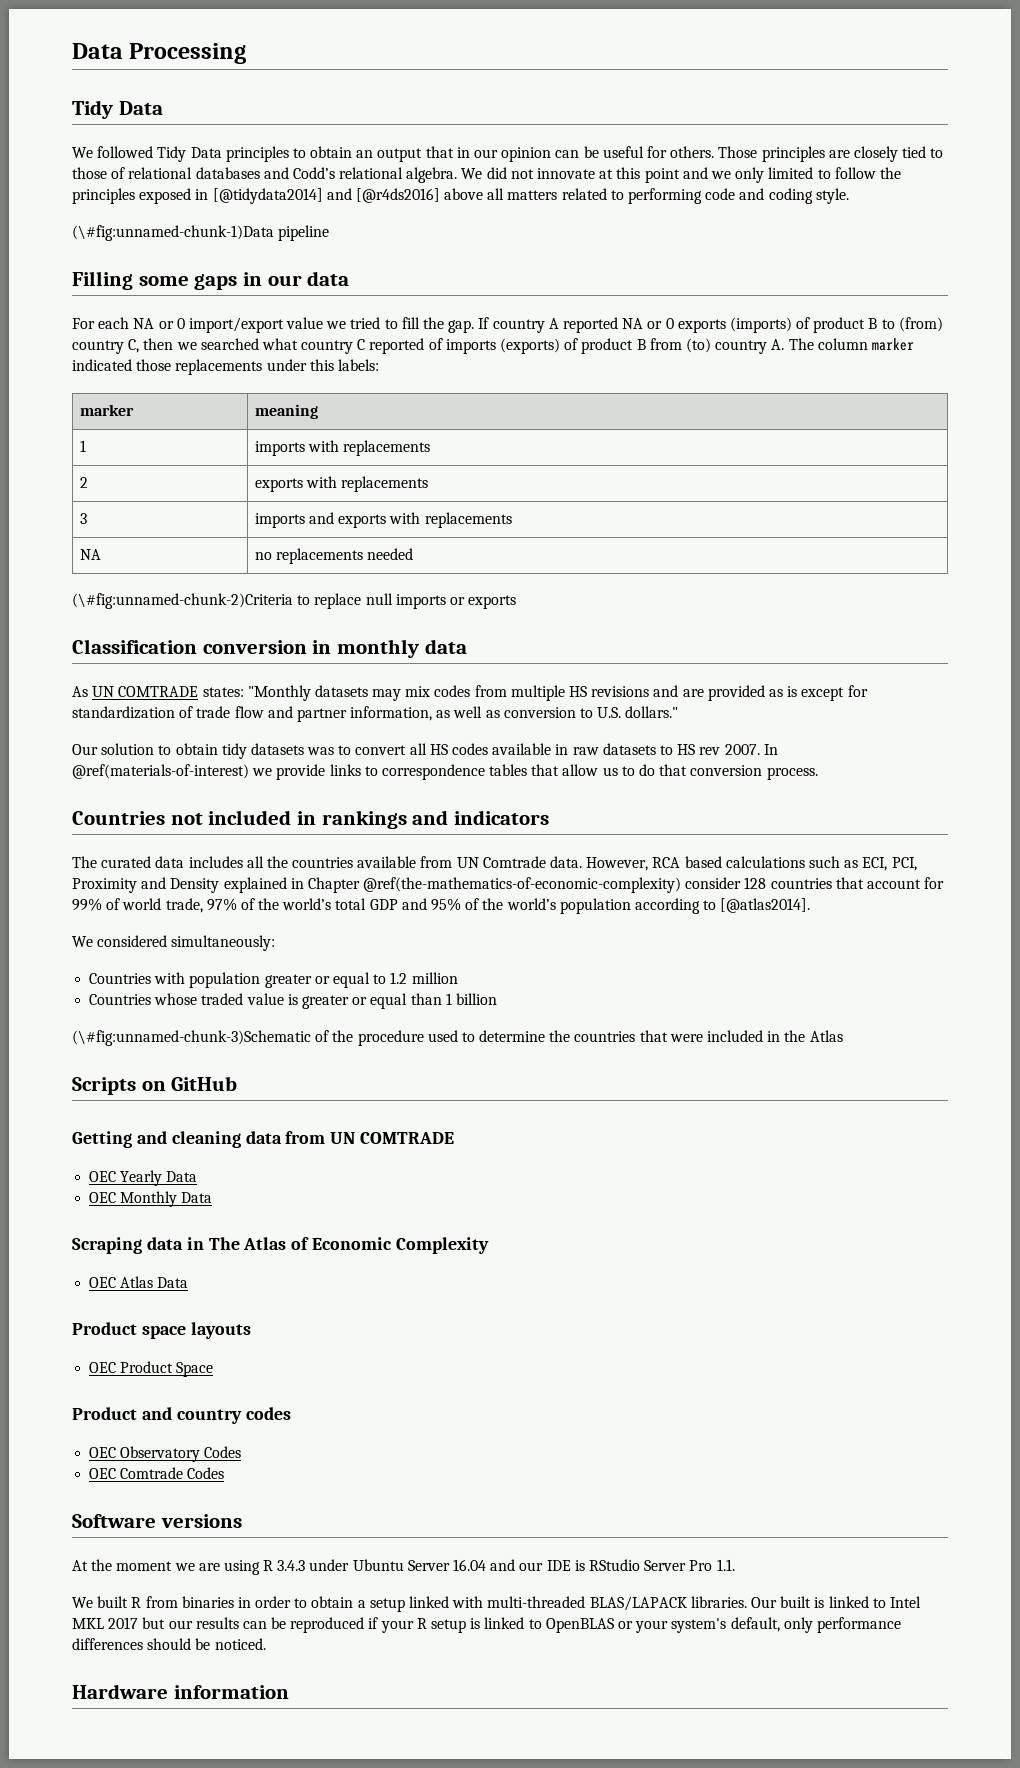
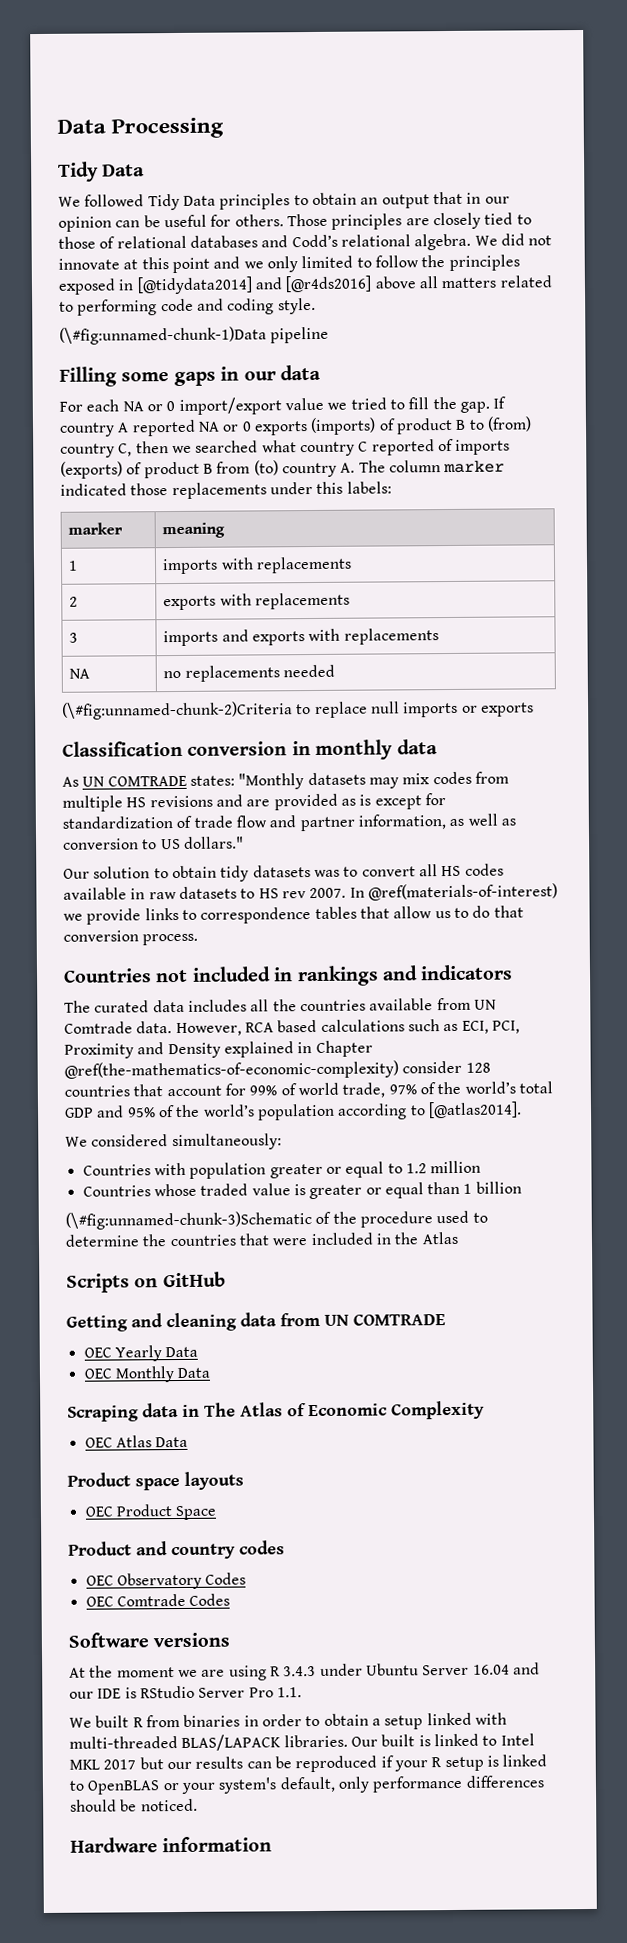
- As UN COMTRADE states: "Monthly datasets may mix codes from multiple HS revisions and are provided as is except for standardization of trade flow and partner information, as well as conversion to U.S. dollars."
+ As UN COMTRADE states: "Monthly datasets may mix codes from multiple HS revisions and are provided as is except for standardization of trade flow and partner information, as well as conversion to US dollars."

